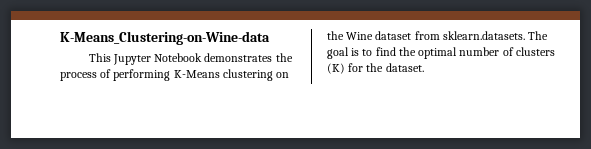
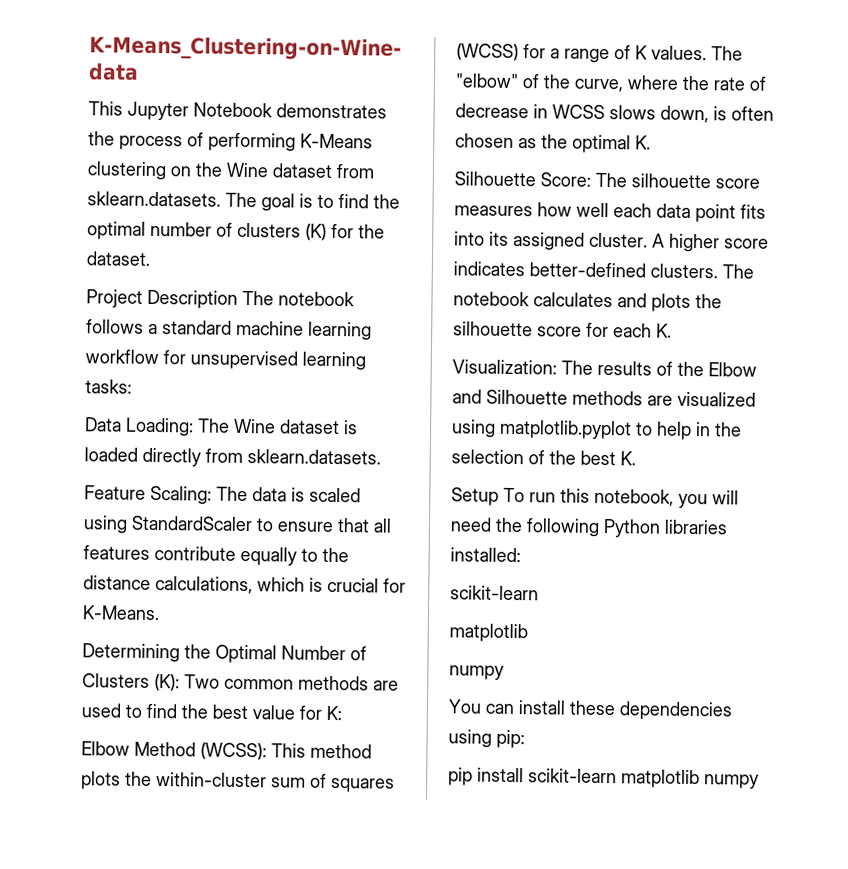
+ Project Description The notebook follows a standard machine learning workflow for unsupervised learning tasks:
+ Data Loading: The Wine dataset is loaded directly from sklearn.datasets.
+ Feature Scaling: The data is scaled using StandardScaler to ensure that all features contribute equally to the distance calculations, which is crucial for K-Means.
+ Determining the Optimal Number of Clusters (K): Two common methods are used to find the best value for K:
+ Elbow Method (WCSS): This method plots the within-cluster sum of squares (WCSS) for a range of K values. The "elbow" of the curve, where the rate of decrease in WCSS slows down, is often chosen as the optimal K.
+ Silhouette Score: The silhouette score measures how well each data point fits into its assigned cluster. A higher score indicates better-defined clusters. The notebook calculates and plots the silhouette score for each K.
+ Visualization: The results of the Elbow and Silhouette methods are visualized using matplotlib.pyplot to help in the selection of the best K.
+ Setup To run this notebook, you will need the following Python libraries installed:
+ scikit-learn
+ matplotlib
+ numpy
+ You can install these dependencies using pip:
+ pip install scikit-learn matplotlib numpy

